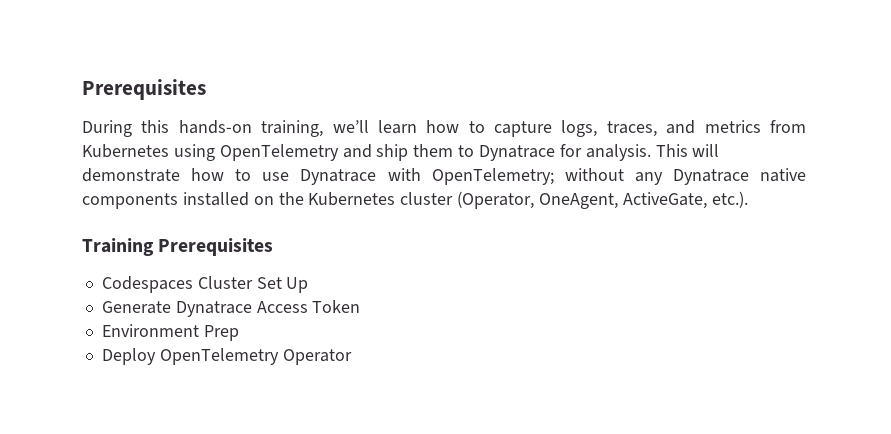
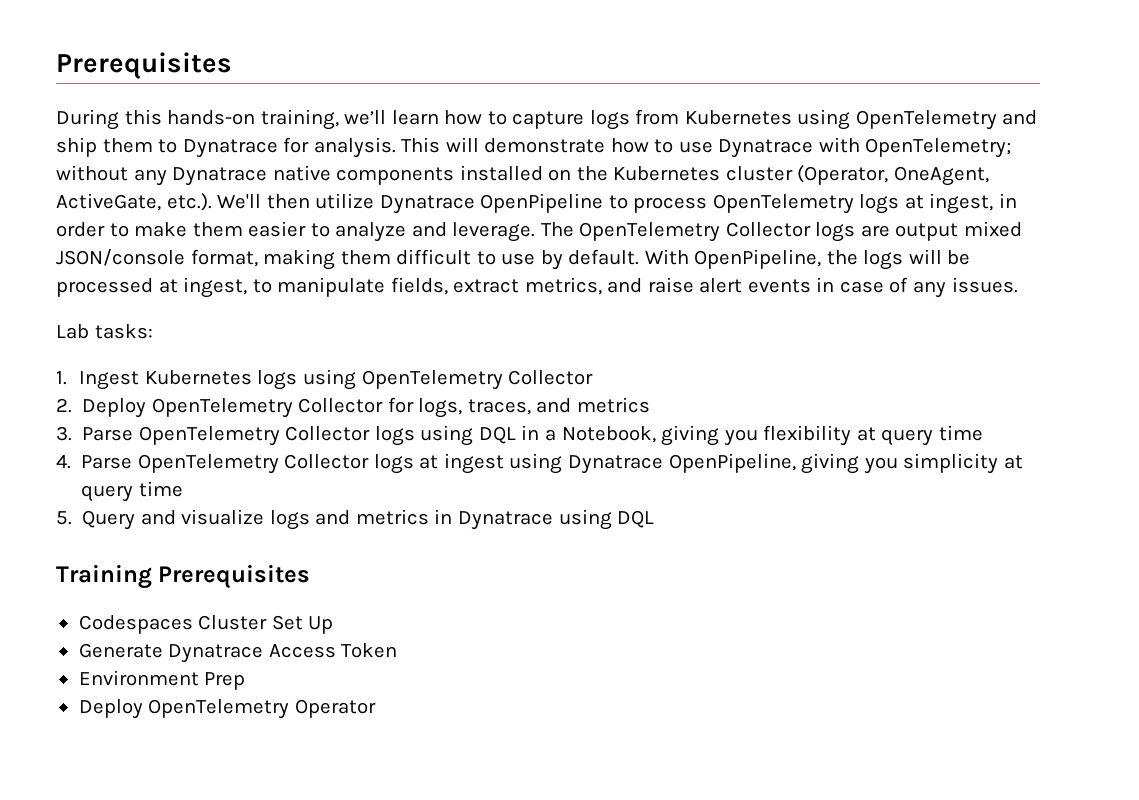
- During this hands-on training, we’ll learn how to capture logs, traces, and metrics from Kubernetes using OpenTelemetry and ship them to Dynatrace for analysis.
+ During this hands-on training, we’ll learn how to capture logs from Kubernetes using OpenTelemetry and ship them to Dynatrace for analysis.
- This will demonstrate how to use Dynatrace with OpenTelemetry; without any Dynatrace native components installed on the Kubernetes cluster (Operator, OneAgent, ActiveGate, etc.).
+ This will demonstrate how to use Dynatrace with OpenTelemetry; without any Dynatrace native components installed on the Kubernetes cluster (Operator, OneAgent, ActiveGate, etc.). We'll then utilize Dynatrace OpenPipeline to process OpenTelemetry logs at ingest, in order to make them easier to analyze and leverage. The OpenTelemetry Collector logs are output mixed JSON/console format, making them difficult to use by default. With OpenPipeline, the logs will be processed at ingest, to manipulate fields, extract metrics, and raise alert events in case of any issues.
+ Lab tasks:
+ 1. Ingest Kubernetes logs using OpenTelemetry Collector
+ 2. Deploy OpenTelemetry Collector for logs, traces, and metrics
+ 3. Parse OpenTelemetry Collector logs using DQL in a Notebook, giving you flexibility at query time
+ 4. Parse OpenTelemetry Collector logs at ingest using Dynatrace OpenPipeline, giving you simplicity at query time
+ 5. Query and visualize logs and metrics in Dynatrace using DQL

